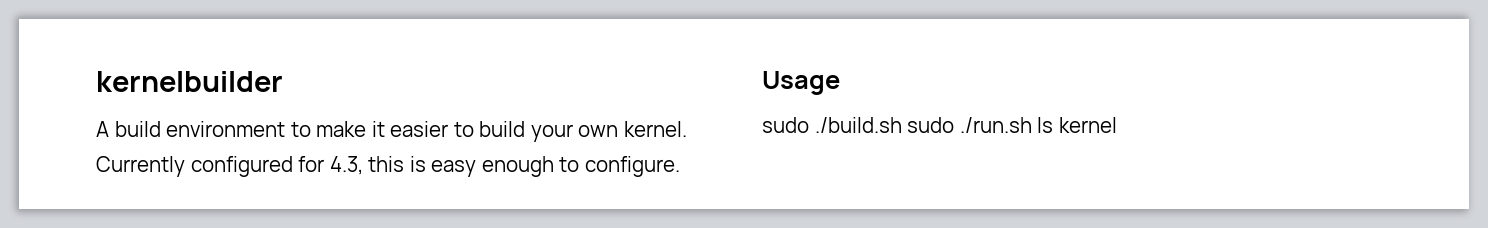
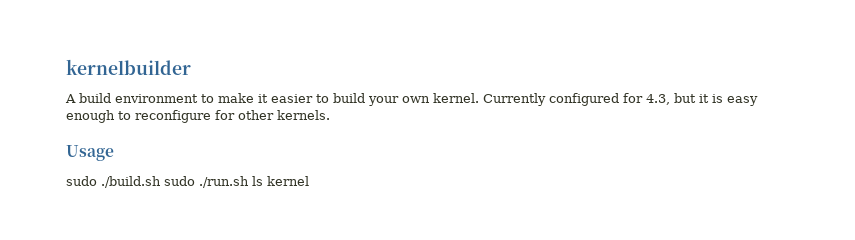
- Currently configured for 4.3, this is easy enough to configure.
+ Currently configured for 4.3, but it is easy enough to reconfigure for other kernels.

